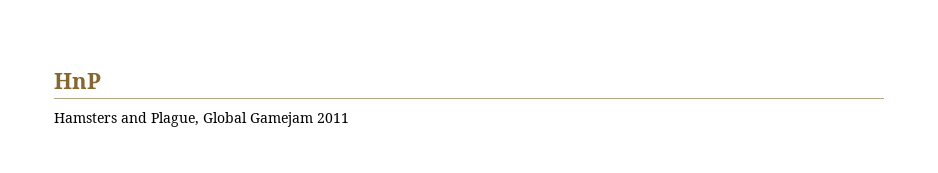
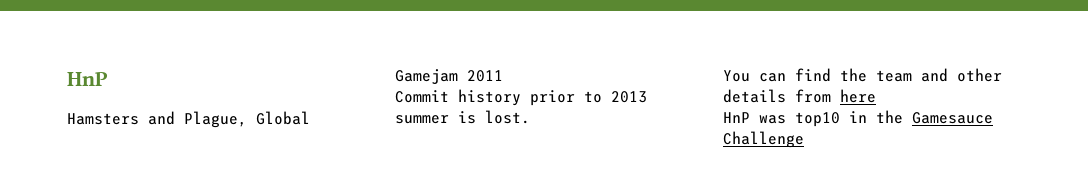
+ Commit history prior to 2013 summer is lost.
+ You can find the team and other details from here
+ HnP was top10 in the Gamesauce Challenge

